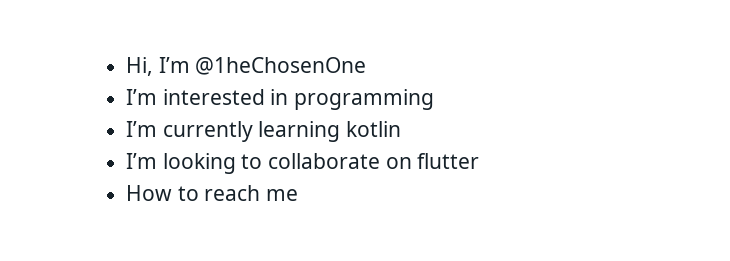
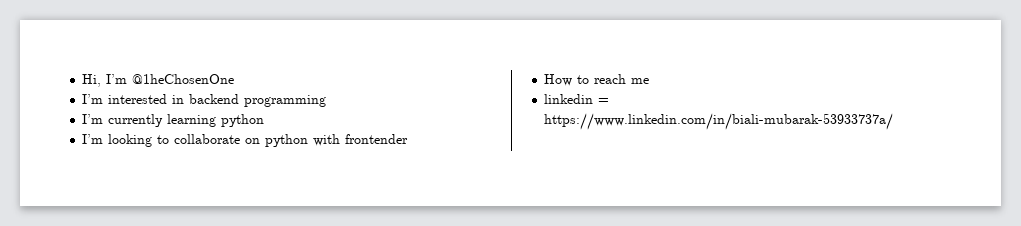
- I’m interested in programming
+ I’m interested in backend programming
- I’m currently learning kotlin
+ I’m currently learning python
- I’m looking to collaborate on flutter
+ I’m looking to collaborate on python with frontender
+ linkedin = https://www.linkedin.com/in/biali-mubarak-53933737a/

